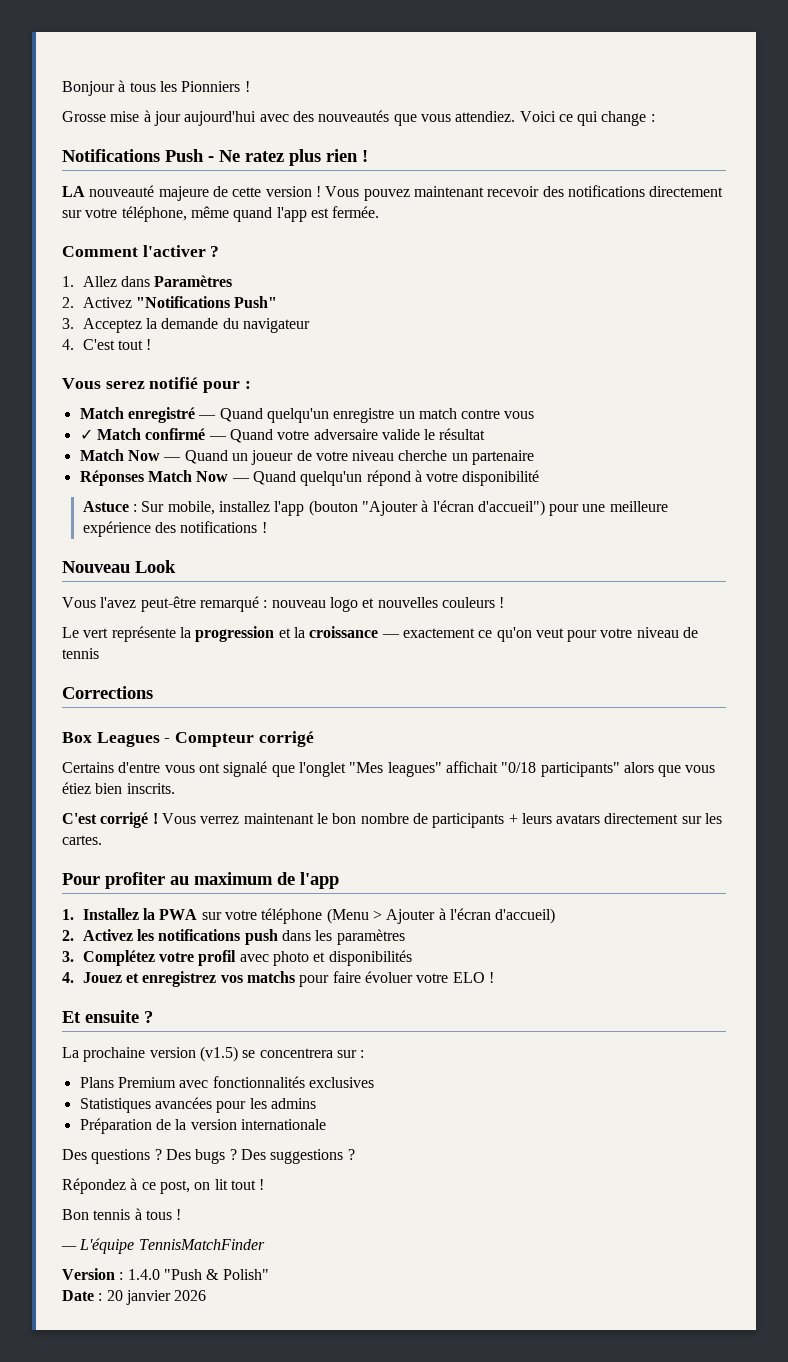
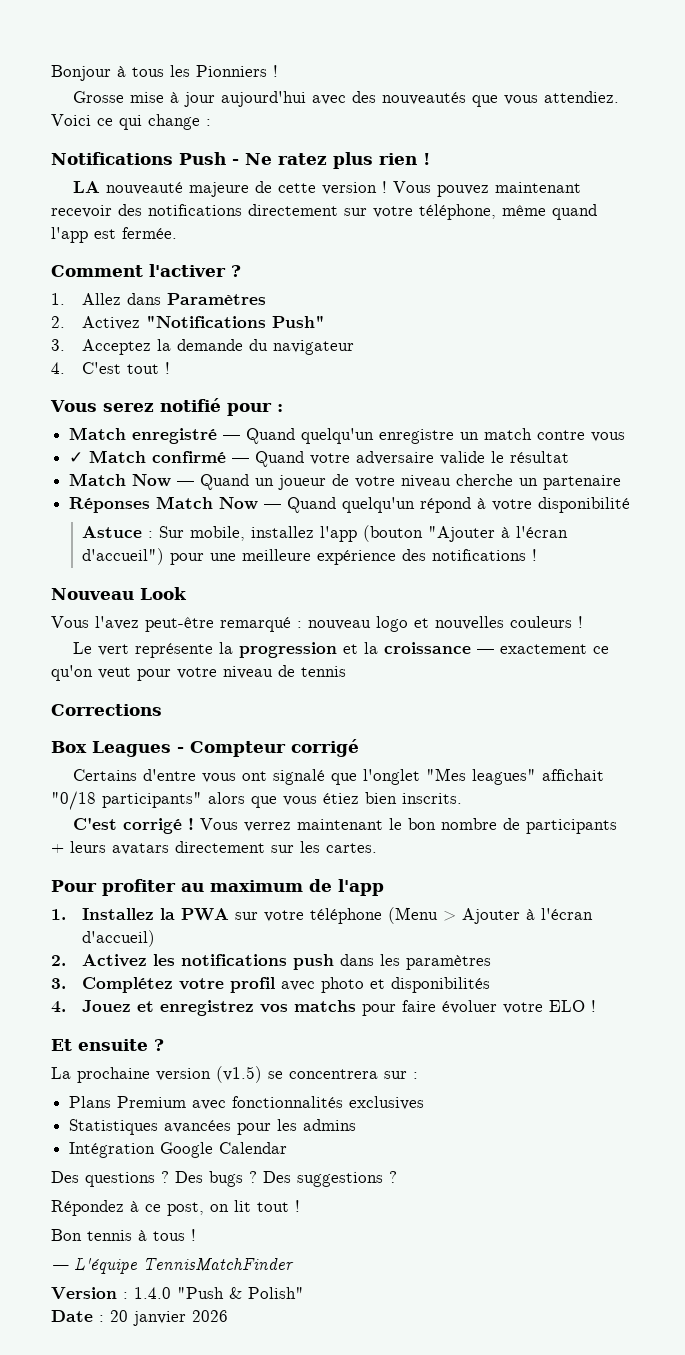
- Préparation de la version internationale
+ Intégration Google Calendar

